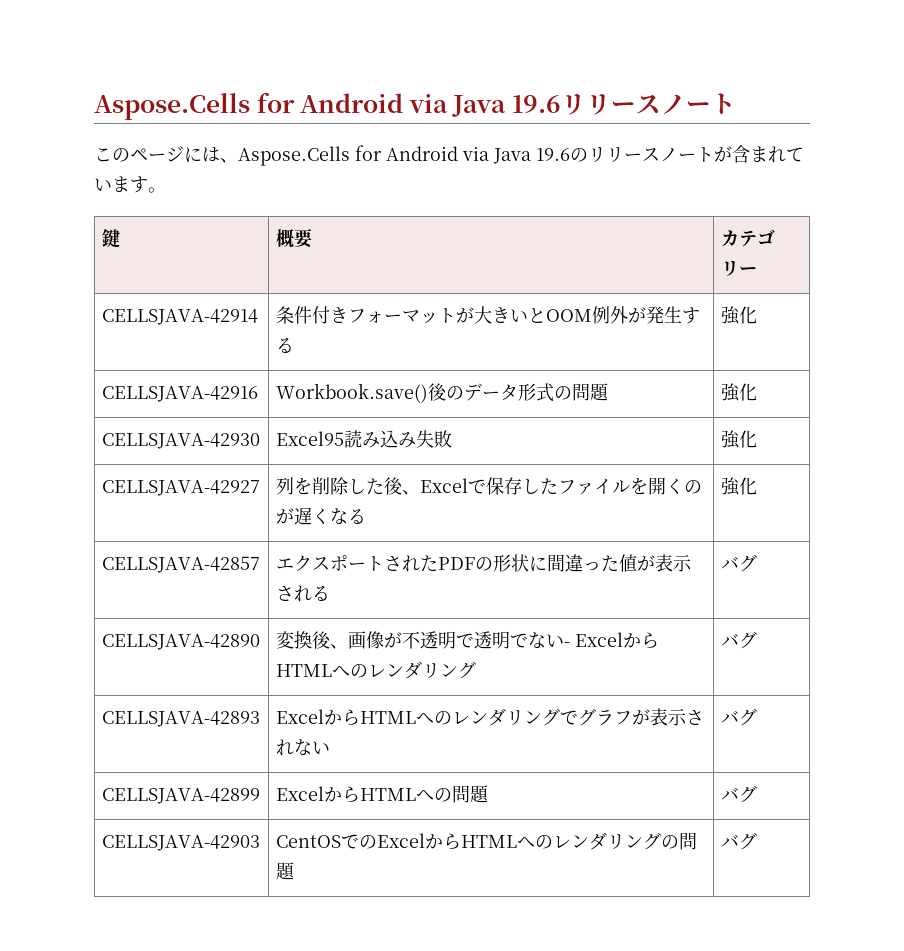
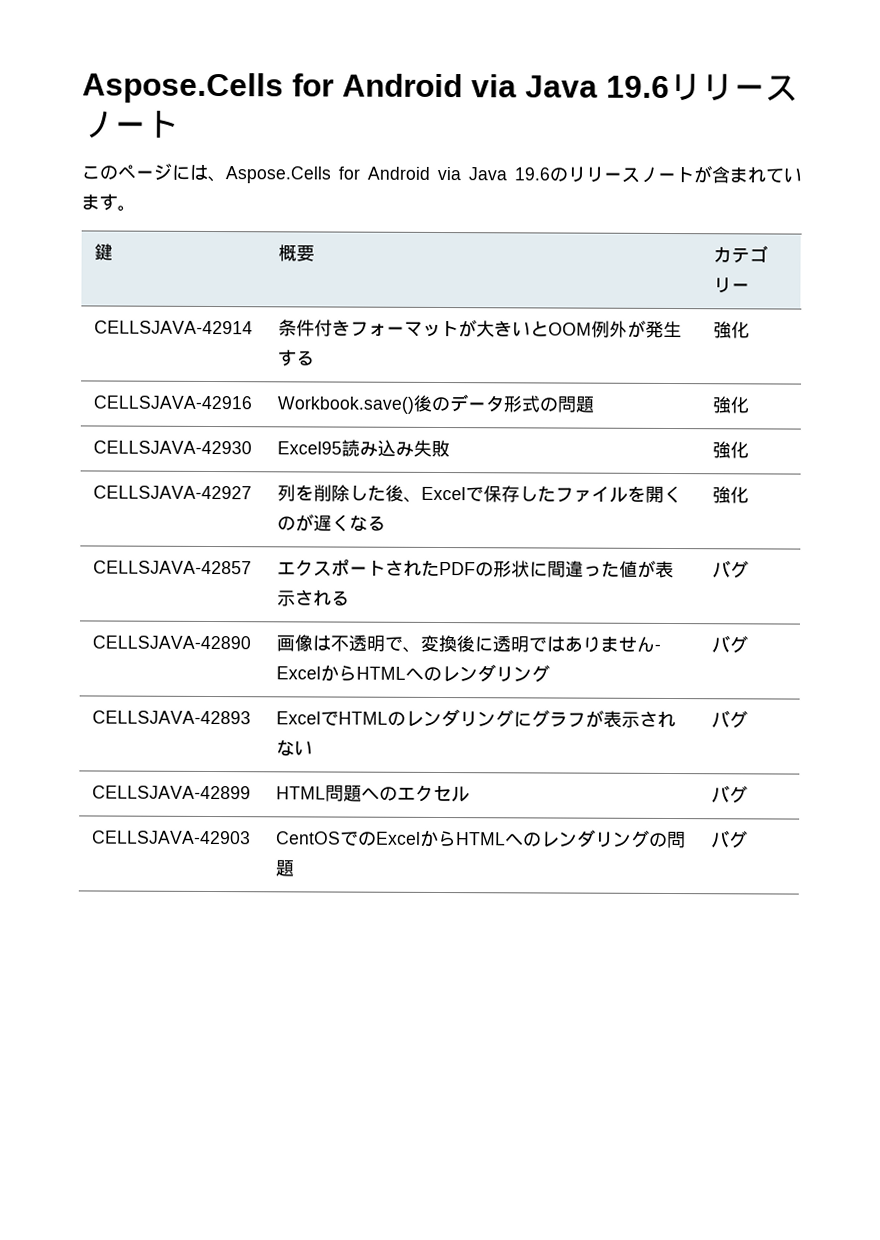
- CELLSJAVA-42890 | 変換後、画像が不透明で透明でない- ExcelからHTMLへのレンダリング | バグ
+ CELLSJAVA-42890 | 画像は不透明で、変換後に透明ではありません- ExcelからHTMLへのレンダリング | バグ
- CELLSJAVA-42893 | ExcelからHTMLへのレンダリングでグラフが表示されない | バグ
+ CELLSJAVA-42893 | ExcelでHTMLのレンダリングにグラフが表示されない | バグ
- CELLSJAVA-42899 | ExcelからHTMLへの問題 | バグ
+ CELLSJAVA-42899 | HTML問題へのエクセル | バグ

